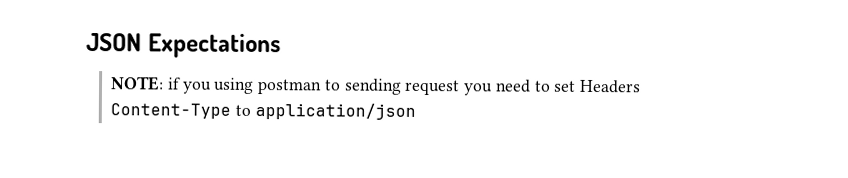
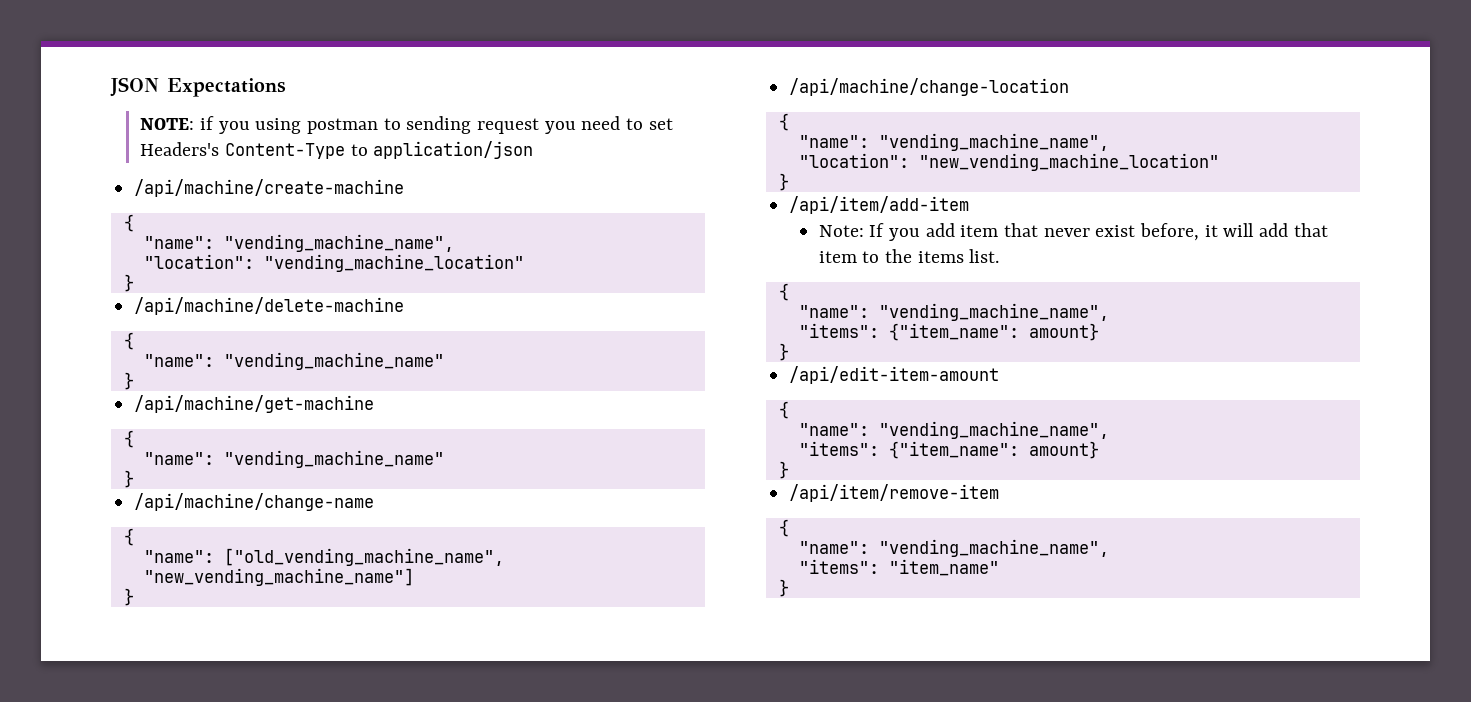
- NOTE: if you using postman to sending request you need to set Headers Content-Type to application/json
+ NOTE: if you using postman to sending request you need to set Headers's Content-Type to application/json
+ /api/machine/create-machine
+ {
+ "name": "vending_machine_name",
+ "location": "vending_machine_location"
+ }
+ /api/machine/delete-machine
+ {
+ "name": "vending_machine_name"
+ }
+ /api/machine/get-machine
+ {
+ "name": "vending_machine_name"
+ }
+ /api/machine/change-name
+ {
+ "name": ["old_vending_machine_name", "new_vending_machine_name"]
+ }
+ /api/machine/change-location
+ {
+ "name": "vending_machine_name",
+ "location": "new_vending_machine_location"
+ }
+ /api/item/add-item
+ Note: If you add item that never exist before, it will add that item to the items list.
+ {
+ "name": "vending_machine_name",
+ "items": {"item_name": amount}
+ }
+ /api/edit-item-amount
+ {
+ "name": "vending_machine_name",
+ "items": {"item_name": amount}
+ }
+ /api/item/remove-item
+ {
+ "name": "vending_machine_name",
+ "items": "item_name"
+ }

